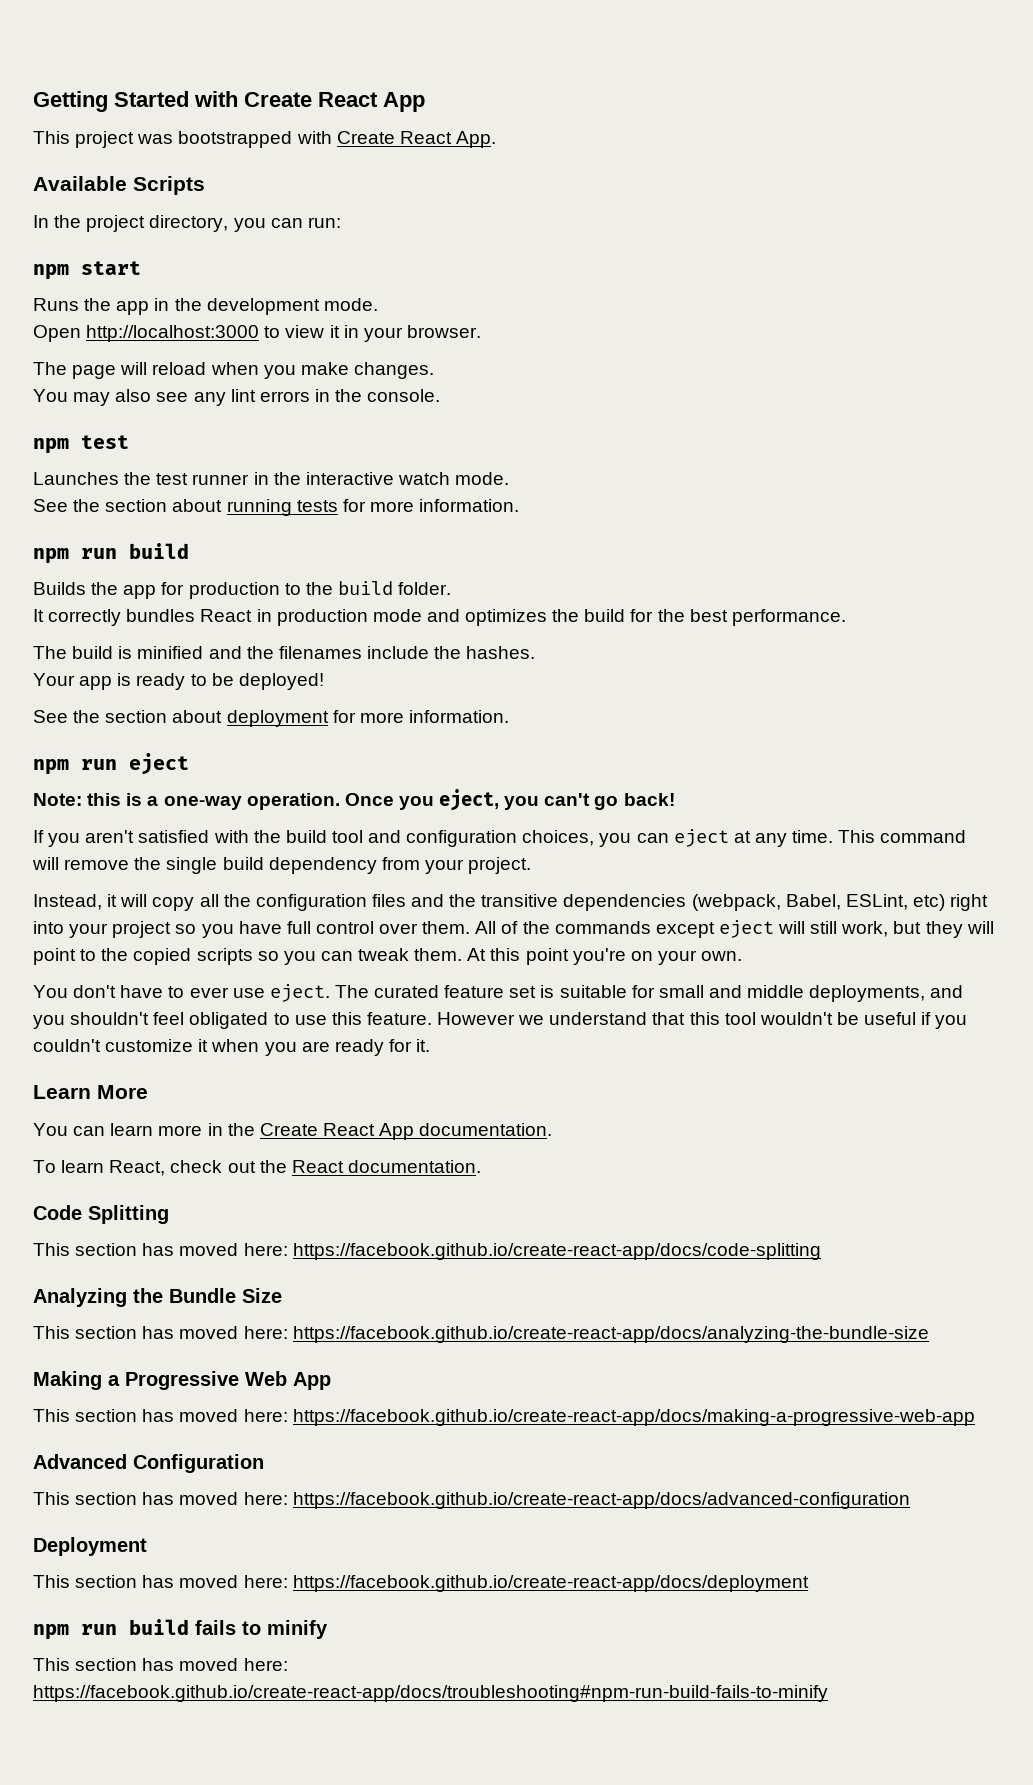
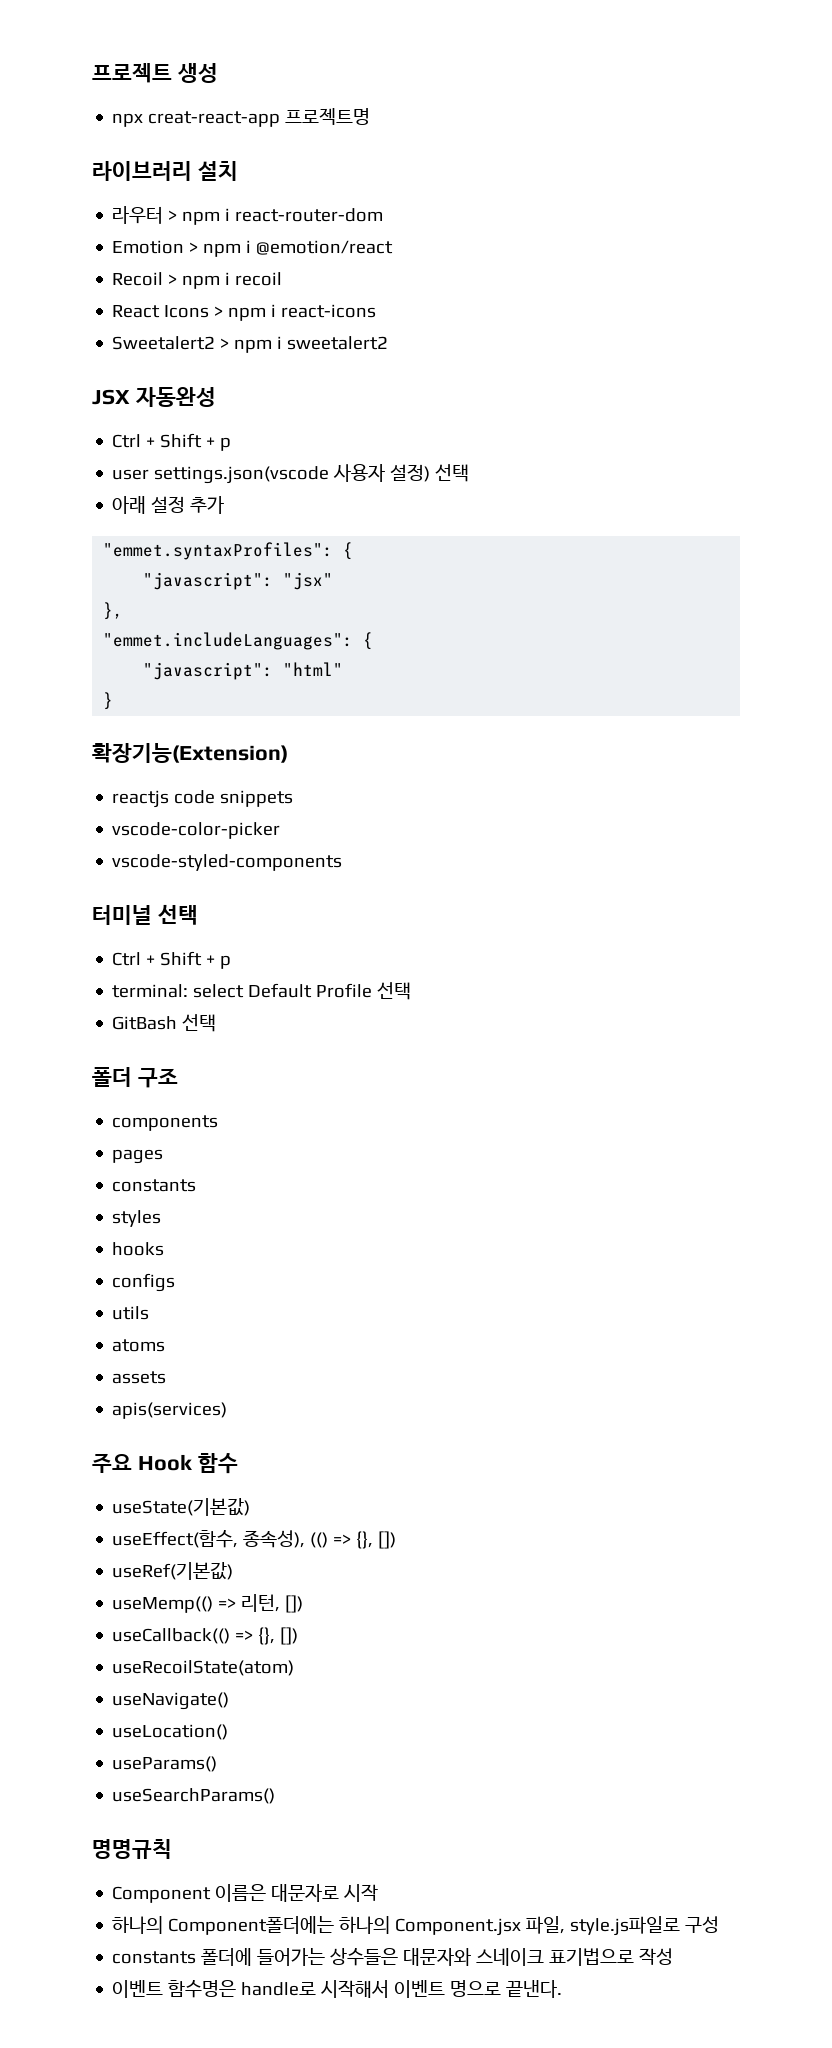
- Getting Started with Create React App
- This project was bootstrapped with Create React App.
- Available Scripts
- In the project directory, you can run:
- npm start
- Runs the app in the development mode.
- Open http://localhost:3000 to view it in your browser.
- The page will reload when you make changes.
- You may also see any lint errors in the console.
- npm test
- Launches the test runner in the interactive watch mode.
- See the section about running tests for more information.
- npm run build
- Builds the app for production to the build folder.
- It correctly bundles React in production mode and optimizes the build for the best performance.
- The build is minified and the filenames include the hashes.
- Your app is ready to be deployed!
- See the section about deployment for more information.
- npm run eject
- Note: this is a one-way operation. Once you eject, you can't go back!
- If you aren't satisfied with the build tool and configuration choices, you can eject at any time. This command will remove the single build dependency from your project.
- Instead, it will copy all the configuration files and the transitive dependencies (webpack, Babel, ESLint, etc) right into your project so you have full control over them. All of the commands except eject will still work, but they will point to the copied scripts so you can tweak them. At this point you're on your own.
- You don't have to ever use eject. The curated feature set is suitable for small and middle deployments, and you shouldn't feel obligated to use this feature. However we understand that this tool wouldn't be useful if you couldn't customize it when you are ready for it.
- Learn More
- You can learn more in the Create React App documentation.
- To learn React, check out the React documentation.
- Code Splitting
- This section has moved here: https://facebook.github.io/create-react-app/docs/code-splitting
- Analyzing the Bundle Size
- This section has moved here: https://facebook.github.io/create-react-app/docs/analyzing-the-bundle-size
- Making a Progressive Web App
- This section has moved here: https://facebook.github.io/create-react-app/docs/making-a-progressive-web-app
- Advanced Configuration
- This section has moved here: https://facebook.github.io/create-react-app/docs/advanced-configuration
- Deployment
- This section has moved here: https://facebook.github.io/create-react-app/docs/deployment
- npm run build fails to minify
- This section has moved here: https://facebook.github.io/create-react-app/docs/troubleshooting#npm-run-build-fails-to-minify
+ 프로젝트 생성
+ npx creat-react-app 프로젝트명
+ 라이브러리 설치
+ 라우터 > npm i react-router-dom
+ Emotion > npm i @emotion/react
+ Recoil > npm i recoil
+ React Icons > npm i react-icons
+ Sweetalert2 > npm i sweetalert2
+ JSX 자동완성
+ Ctrl + Shift + p
+ user settings.json(vscode 사용자 설정) 선택
+ 아래 설정 추가
+ "emmet.syntaxProfiles": {
+ "javascript": "jsx"
+ },
+ "emmet.includeLanguages": {
+ "javascript": "html"
+ }
+ 확장기능(Extension)
+ reactjs code snippets
+ vscode-color-picker
+ vscode-styled-components
+ 터미널 선택
+ Ctrl + Shift + p
+ terminal: select Default Profile 선택
+ GitBash 선택
+ 폴더 구조
+ components
+ pages
+ constants
+ styles
+ hooks
+ configs
+ utils
+ atoms
+ assets
+ apis(services)
+ 주요 Hook 함수
+ useState(기본값)
+ useEffect(함수, 종속성), (() => {}, [])
+ useRef(기본값)
+ useMemp(() => 리턴, [])
+ useCallback(() => {}, [])
+ useRecoilState(atom)
+ useNavigate()
+ useLocation()
+ useParams()
+ useSearchParams()
+ 명명규칙
+ Component 이름은 대문자로 시작
+ 하나의 Component폴더에는 하나의 Component.jsx 파일, style.js파일로 구성
+ constants 폴더에 들어가는 상수들은 대문자와 스네이크 표기법으로 작성
+ 이벤트 함수명은 handle로 시작해서 이벤트 명으로 끝낸다.

